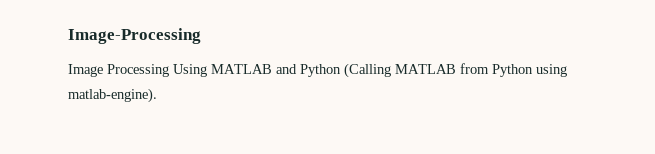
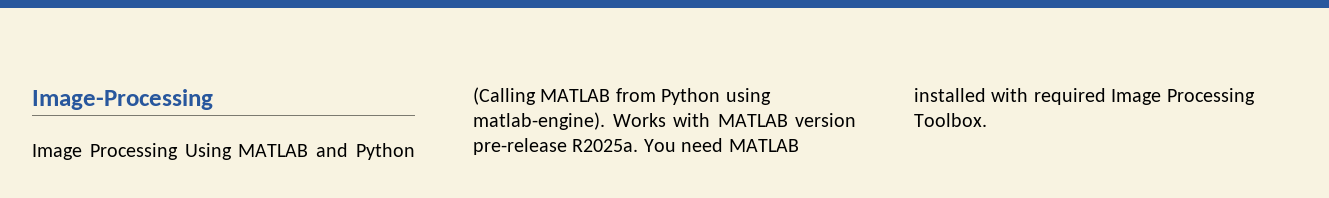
+ Works with MATLAB version pre-release R2025a. You need MATLAB installed with required Image Processing Toolbox.

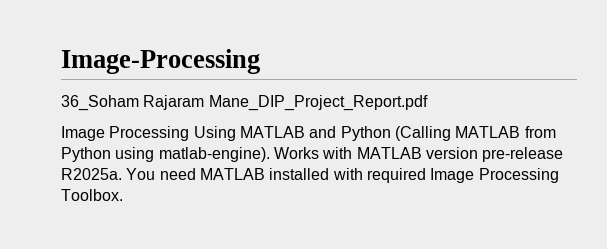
+ 36_Soham Rajaram Mane_DIP_Project_Report.pdf

